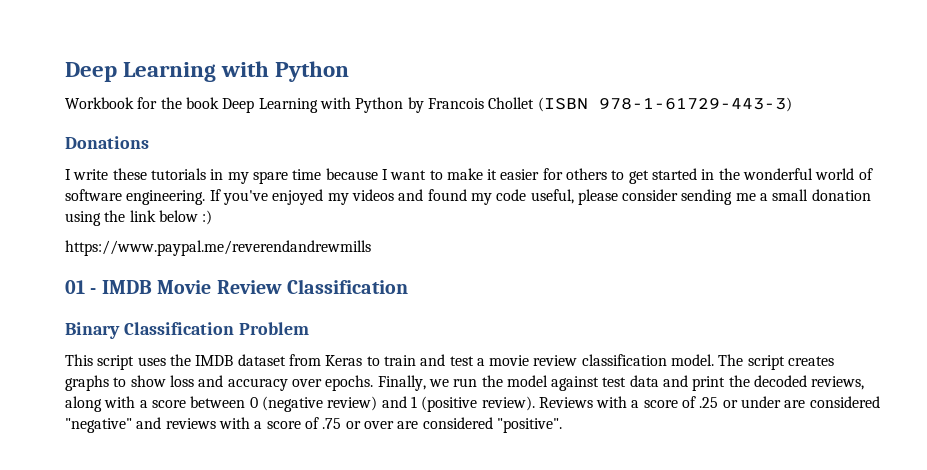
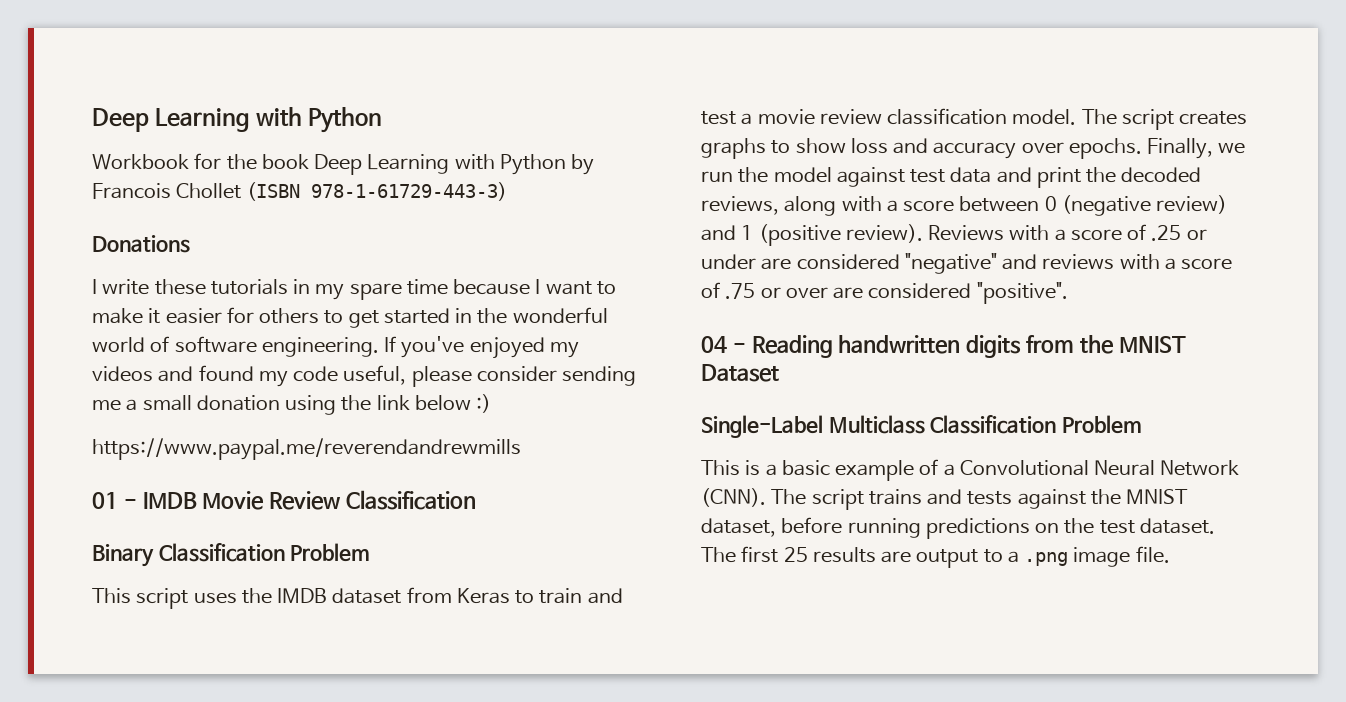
+ 04 - Reading handwritten digits from the MNIST Dataset
+ Single-Label Multiclass Classification Problem
+ This is a basic example of a Convolutional Neural Network (CNN). The script trains and tests against the MNIST dataset, before running predictions on the test dataset. The first 25 results are output to a .png image file.

